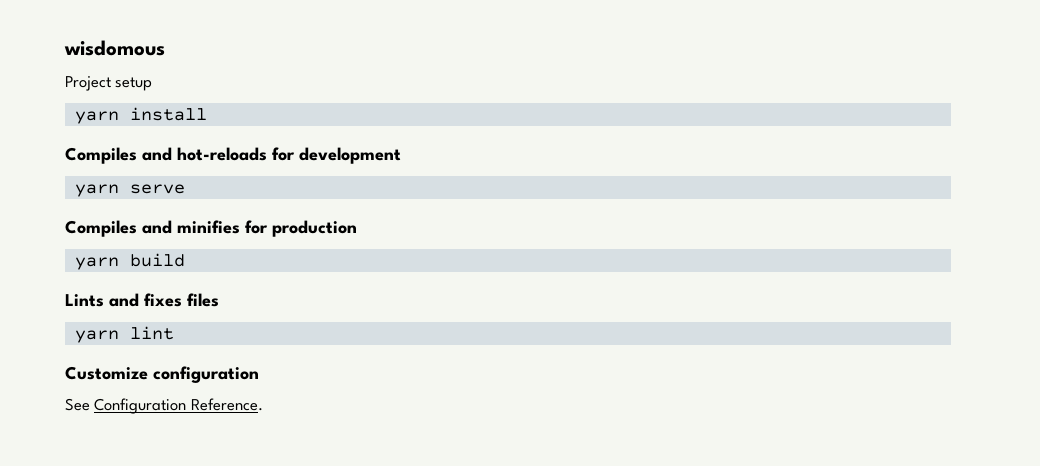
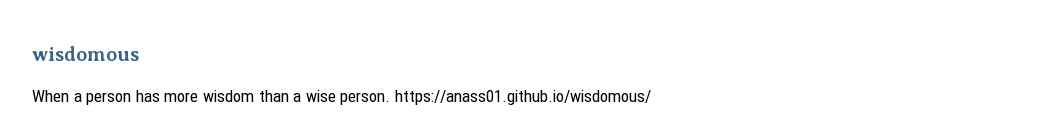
- Project setup
- yarn install
- Compiles and hot-reloads for development
- yarn serve
- Compiles and minifies for production
- yarn build
- Lints and fixes files
- yarn lint
- Customize configuration
- See Configuration Reference.
+ When a person has more wisdom than a wise person. https://anass01.github.io/wisdomous/

